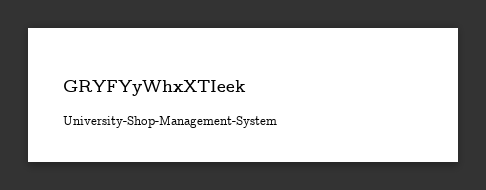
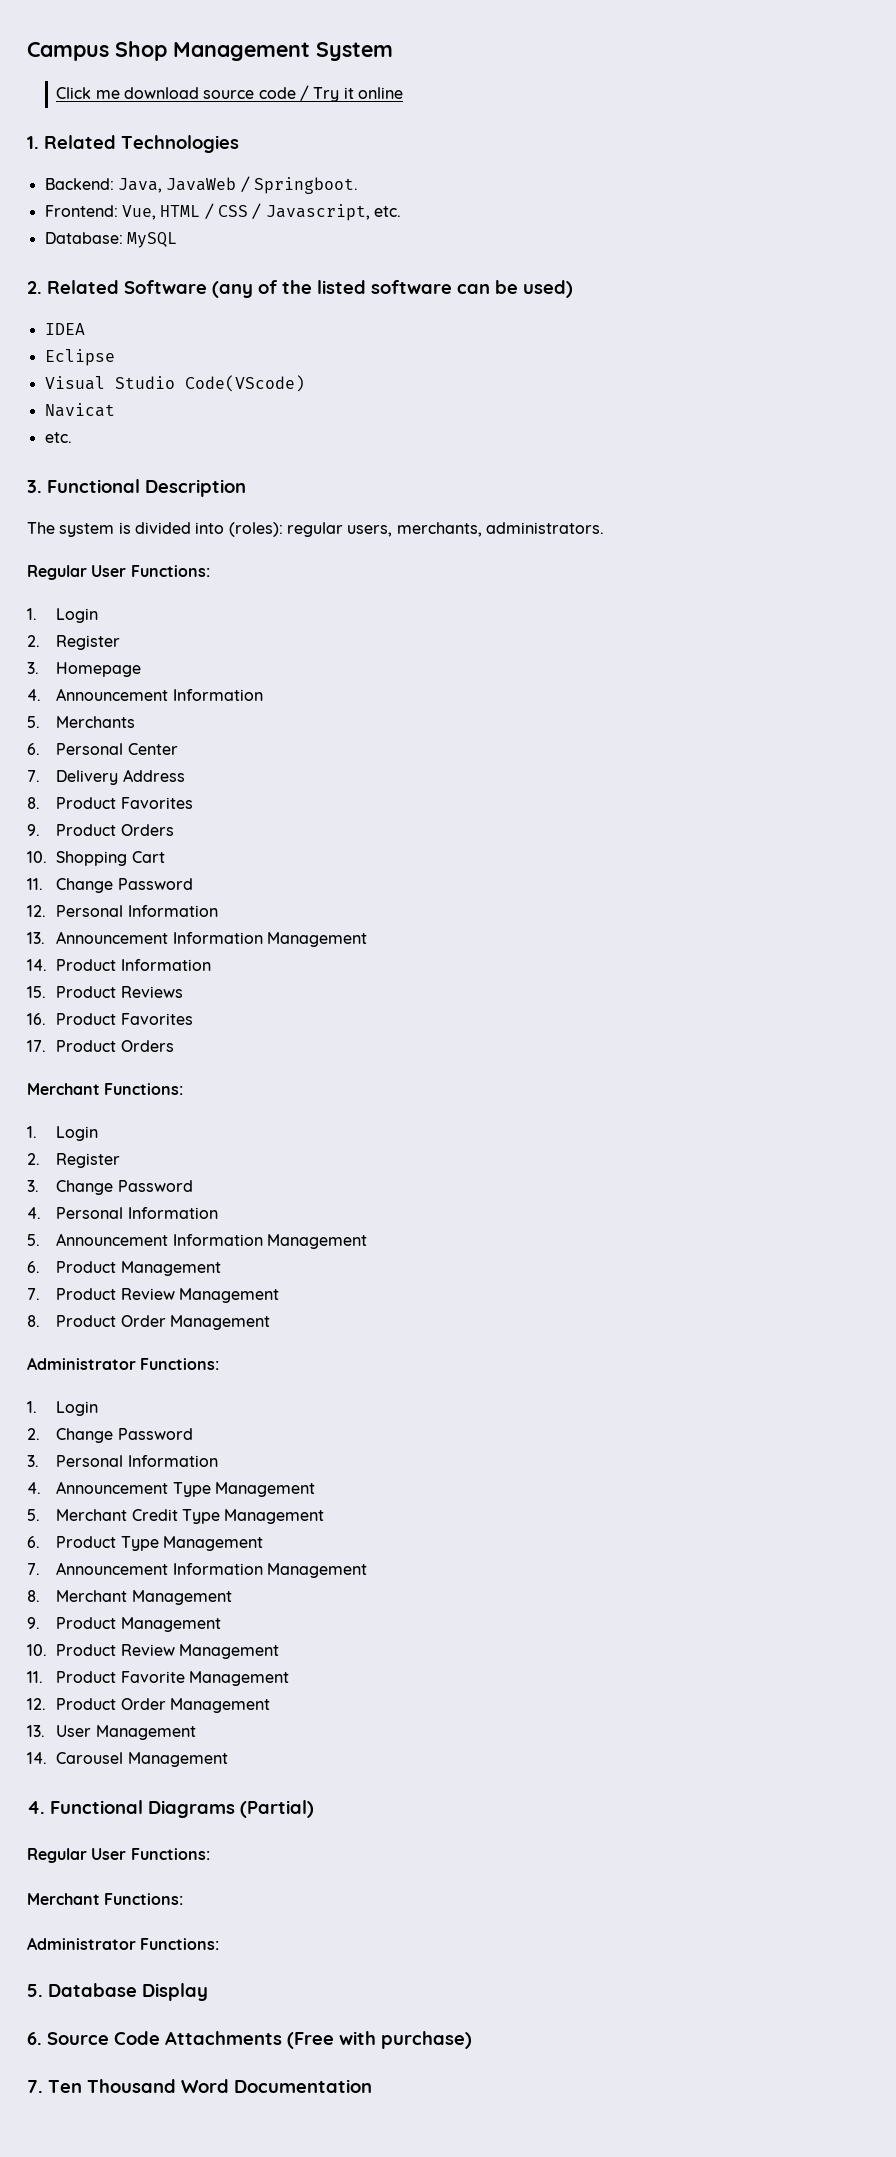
- GRYFYyWhxXTIeek
- University-Shop-Management-System
+ Campus Shop Management System
+ Click me download source code / Try it online
+ 1. Related Technologies
+ Backend: Java, JavaWeb / Springboot.
+ Frontend: Vue, HTML / CSS / Javascript, etc.
+ Database: MySQL
+ 2. Related Software (any of the listed software can be used)
+ IDEA
+ Eclipse
+ Visual Studio Code(VScode)
+ Navicat
+ etc.
+ 3. Functional Description
+ The system is divided into (roles): regular users, merchants, administrators.
+ Regular User Functions:
+ 1. Login
+ 2. Register
+ 3. Homepage
+ 4. Announcement Information
+ 5. Merchants
+ 6. Personal Center
+ 7. Delivery Address
+ 8. Product Favorites
+ 9. Product Orders
+ 10. Shopping Cart
+ 11. Change Password
+ 12. Personal Information
+ 13. Announcement Information Management
+ 14. Product Information
+ 15. Product Reviews
+ 16. Product Favorites
+ 17. Product Orders
+ Merchant Functions:
+ 1. Login
+ 2. Register
+ 3. Change Password
+ 4. Personal Information
+ 5. Announcement Information Management
+ 6. Product Management
+ 7. Product Review Management
+ 8. Product Order Management
+ Administrator Functions:
+ 1. Login
+ 2. Change Password
+ 3. Personal Information
+ 4. Announcement Type Management
+ 5. Merchant Credit Type Management
+ 6. Product Type Management
+ 7. Announcement Information Management
+ 8. Merchant Management
+ 9. Product Management
+ 10. Product Review Management
+ 11. Product Favorite Management
+ 12. Product Order Management
+ 13. User Management
+ 14. Carousel Management
+ 4. Functional Diagrams (Partial)
+ Regular User Functions:
+ Merchant Functions:
+ Administrator Functions:
+ 5. Database Display
+ 6. Source Code Attachments (Free with purchase)
+ 7. Ten Thousand Word Documentation

